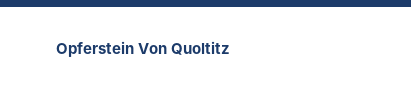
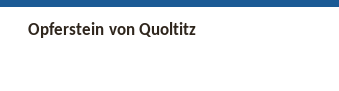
- Opferstein Von Quoltitz
+ Opferstein von Quoltitz

